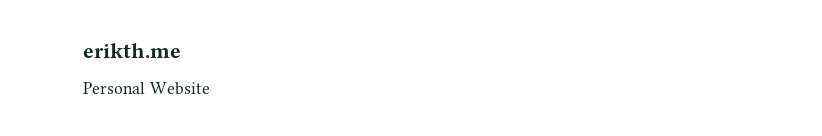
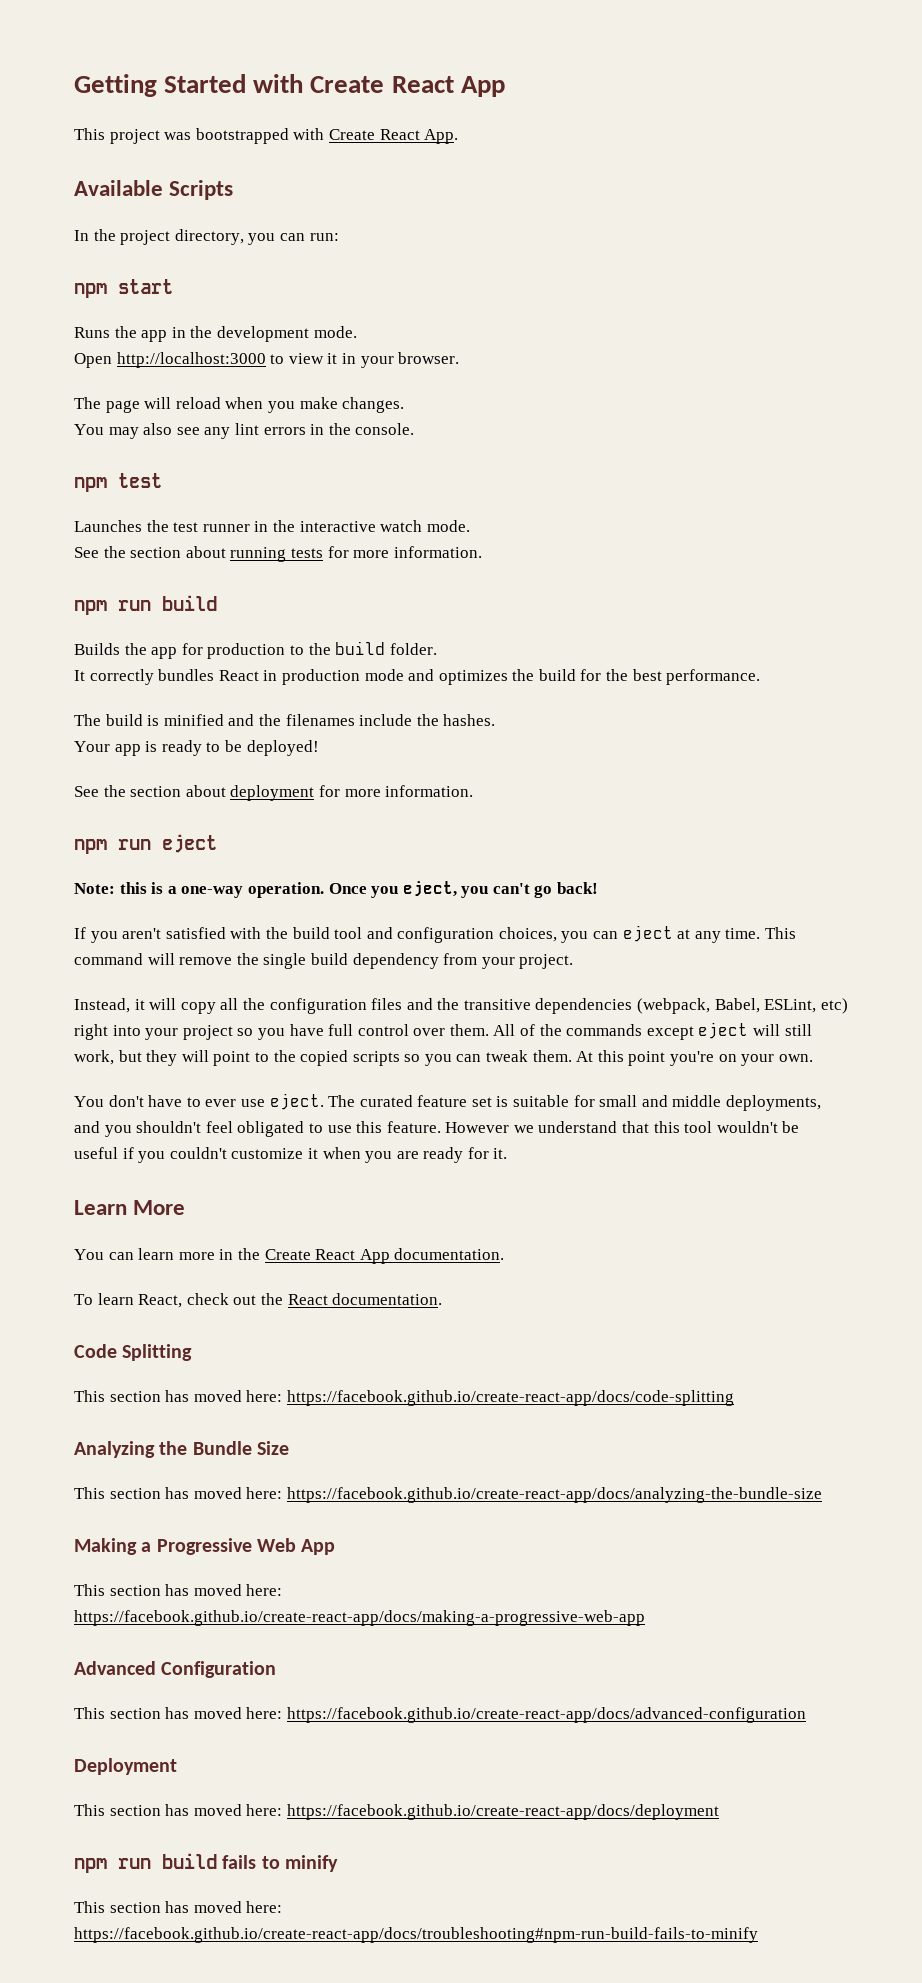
- erikth.me
- Personal Website
+ Getting Started with Create React App
+ This project was bootstrapped with Create React App.
+ Available Scripts
+ In the project directory, you can run:
+ npm start
+ Runs the app in the development mode.
+ Open http://localhost:3000 to view it in your browser.
+ The page will reload when you make changes.
+ You may also see any lint errors in the console.
+ npm test
+ Launches the test runner in the interactive watch mode.
+ See the section about running tests for more information.
+ npm run build
+ Builds the app for production to the build folder.
+ It correctly bundles React in production mode and optimizes the build for the best performance.
+ The build is minified and the filenames include the hashes.
+ Your app is ready to be deployed!
+ See the section about deployment for more information.
+ npm run eject
+ Note: this is a one-way operation. Once you eject, you can't go back!
+ If you aren't satisfied with the build tool and configuration choices, you can eject at any time. This command will remove the single build dependency from your project.
+ Instead, it will copy all the configuration files and the transitive dependencies (webpack, Babel, ESLint, etc) right into your project so you have full control over them. All of the commands except eject will still work, but they will point to the copied scripts so you can tweak them. At this point you're on your own.
+ You don't have to ever use eject. The curated feature set is suitable for small and middle deployments, and you shouldn't feel obligated to use this feature. However we understand that this tool wouldn't be useful if you couldn't customize it when you are ready for it.
+ Learn More
+ You can learn more in the Create React App documentation.
+ To learn React, check out the React documentation.
+ Code Splitting
+ This section has moved here: https://facebook.github.io/create-react-app/docs/code-splitting
+ Analyzing the Bundle Size
+ This section has moved here: https://facebook.github.io/create-react-app/docs/analyzing-the-bundle-size
+ Making a Progressive Web App
+ This section has moved here: https://facebook.github.io/create-react-app/docs/making-a-progressive-web-app
+ Advanced Configuration
+ This section has moved here: https://facebook.github.io/create-react-app/docs/advanced-configuration
+ Deployment
+ This section has moved here: https://facebook.github.io/create-react-app/docs/deployment
+ npm run build fails to minify
+ This section has moved here: https://facebook.github.io/create-react-app/docs/troubleshooting#npm-run-build-fails-to-minify

